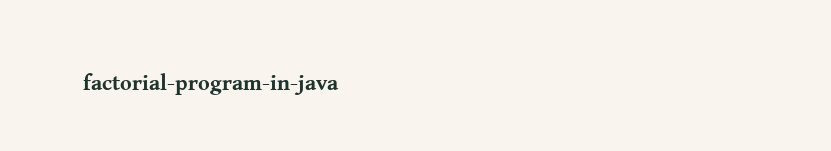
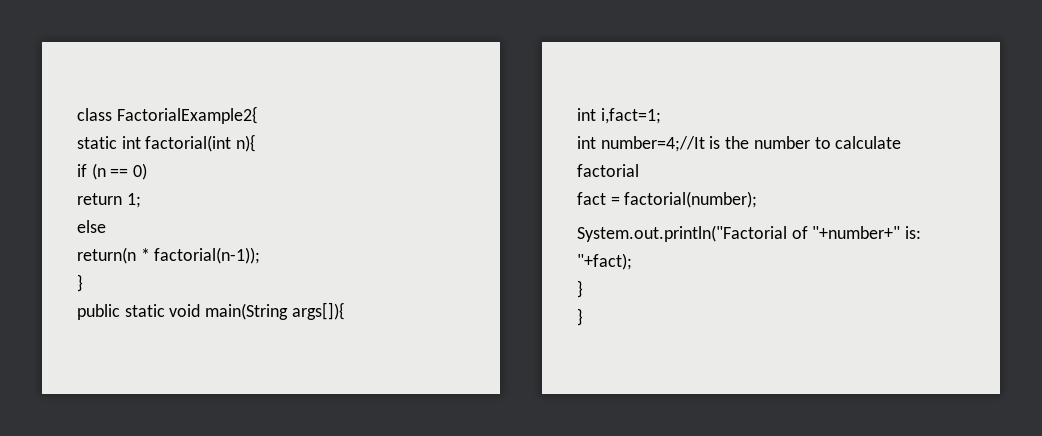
- factorial-program-in-java
+ class FactorialExample2{
+ static int factorial(int n){
+ if (n == 0)
+ return 1;
+ else
+ return(n * factorial(n-1));
+ }
+ public static void main(String args[]){
+ int i,fact=1;
+ int number=4;//It is the number to calculate factorial
+ fact = factorial(number);
+ System.out.println("Factorial of "+number+" is: "+fact);
+ }
+ }

